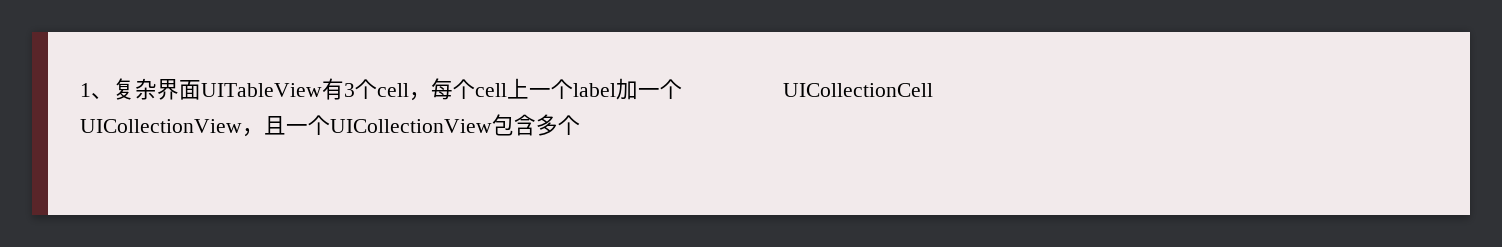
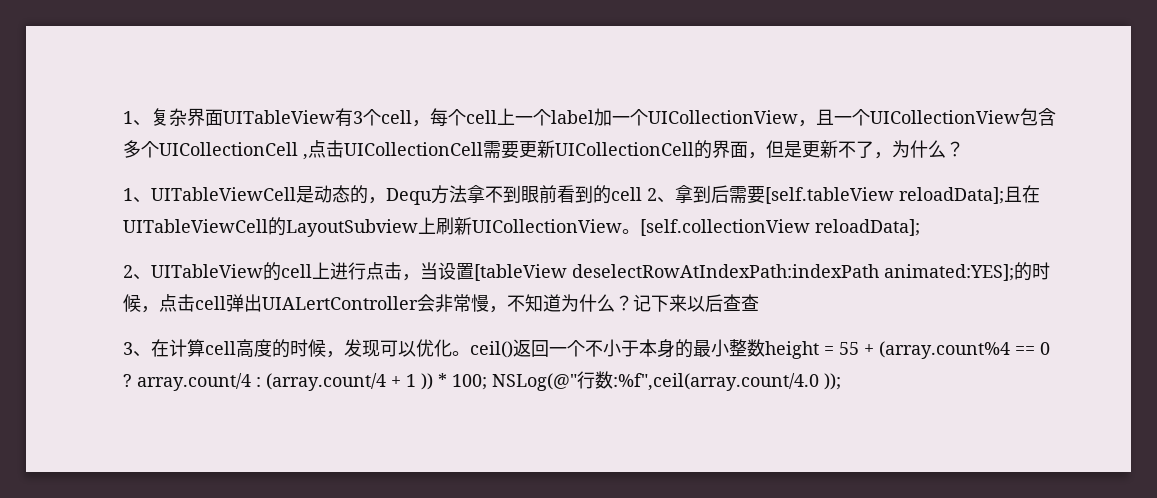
- 1、复杂界面UITableView有3个cell，每个cell上一个label加一个UICollectionView，且一个UICollectionView包含多个UICollectionCell
+ 1、复杂界面UITableView有3个cell，每个cell上一个label加一个UICollectionView，且一个UICollectionView包含多个UICollectionCell ,点击UICollectionCell需要更新UICollectionCell的界面，但是更新不了，为什么？
+ 1、UITableViewCell是动态的，Dequ方法拿不到眼前看到的cell 2、拿到后需要[self.tableView reloadData];且在UITableViewCell的LayoutSubview上刷新UICollectionView。[self.collectionView reloadData];
+ 2、UITableView的cell上进行点击，当设置[tableView deselectRowAtIndexPath:indexPath animated:YES];的时候，点击cell弹出UIALertController会非常慢，不知道为什么？记下来以后查查
+ 3、在计算cell高度的时候，发现可以优化。ceil()返回一个不小于本身的最小整数height = 55 + (array.count%4 == 0 ? array.count/4 : (array.count/4 + 1 )) * 100; NSLog(@"行数:%f",ceil(array.count/4.0 ));

